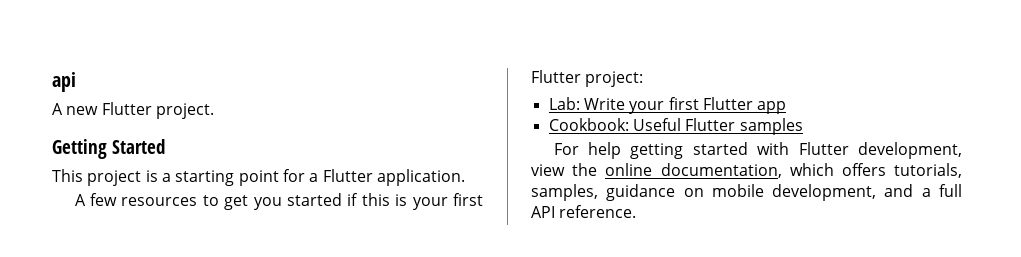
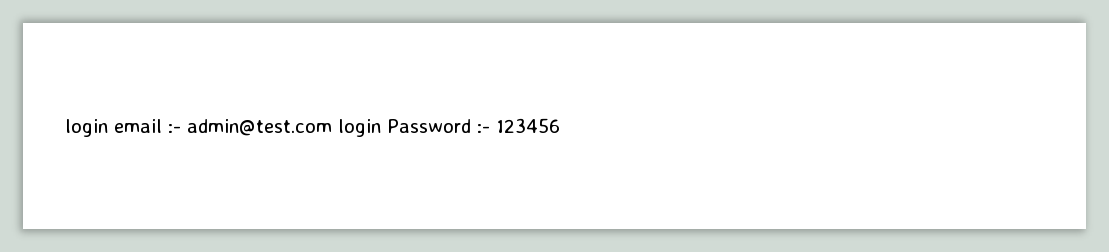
- api
- A new Flutter project.
- Getting Started
- This project is a starting point for a Flutter application.
- A few resources to get you started if this is your first Flutter project:
- Lab: Write your first Flutter app
- Cookbook: Useful Flutter samples
- For help getting started with Flutter development, view the online documentation, which offers tutorials, samples, guidance on mobile development, and a full API reference.
+ login email :- admin@test.com login Password :- 123456

